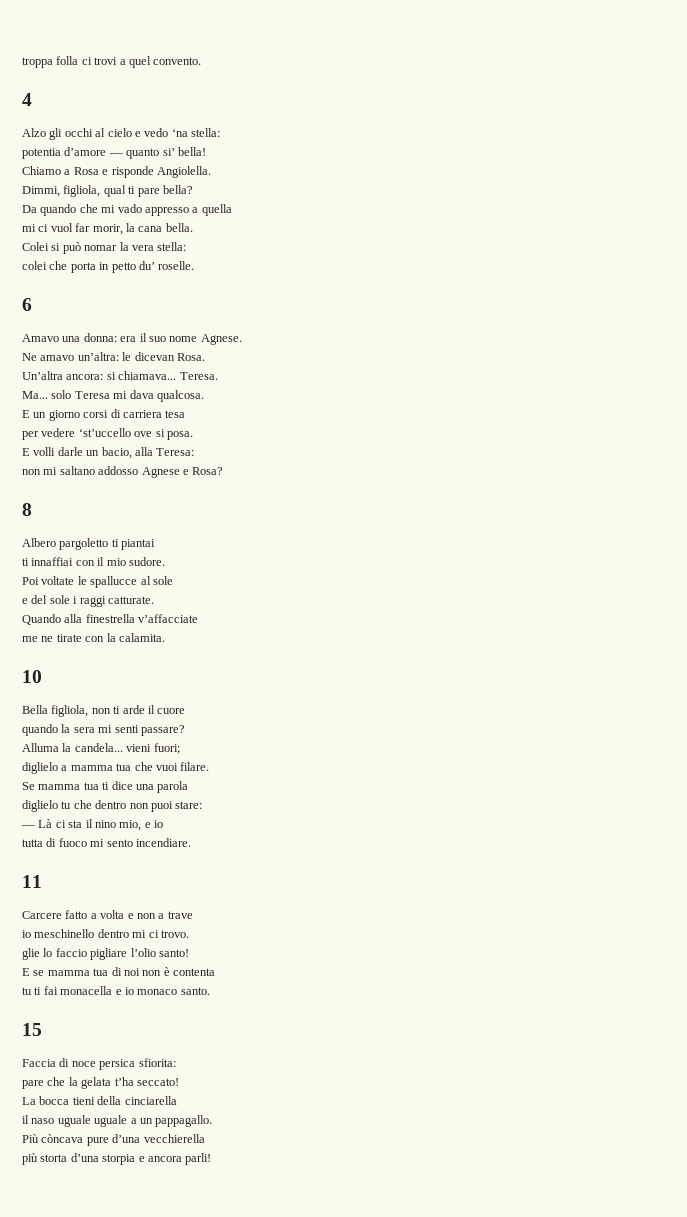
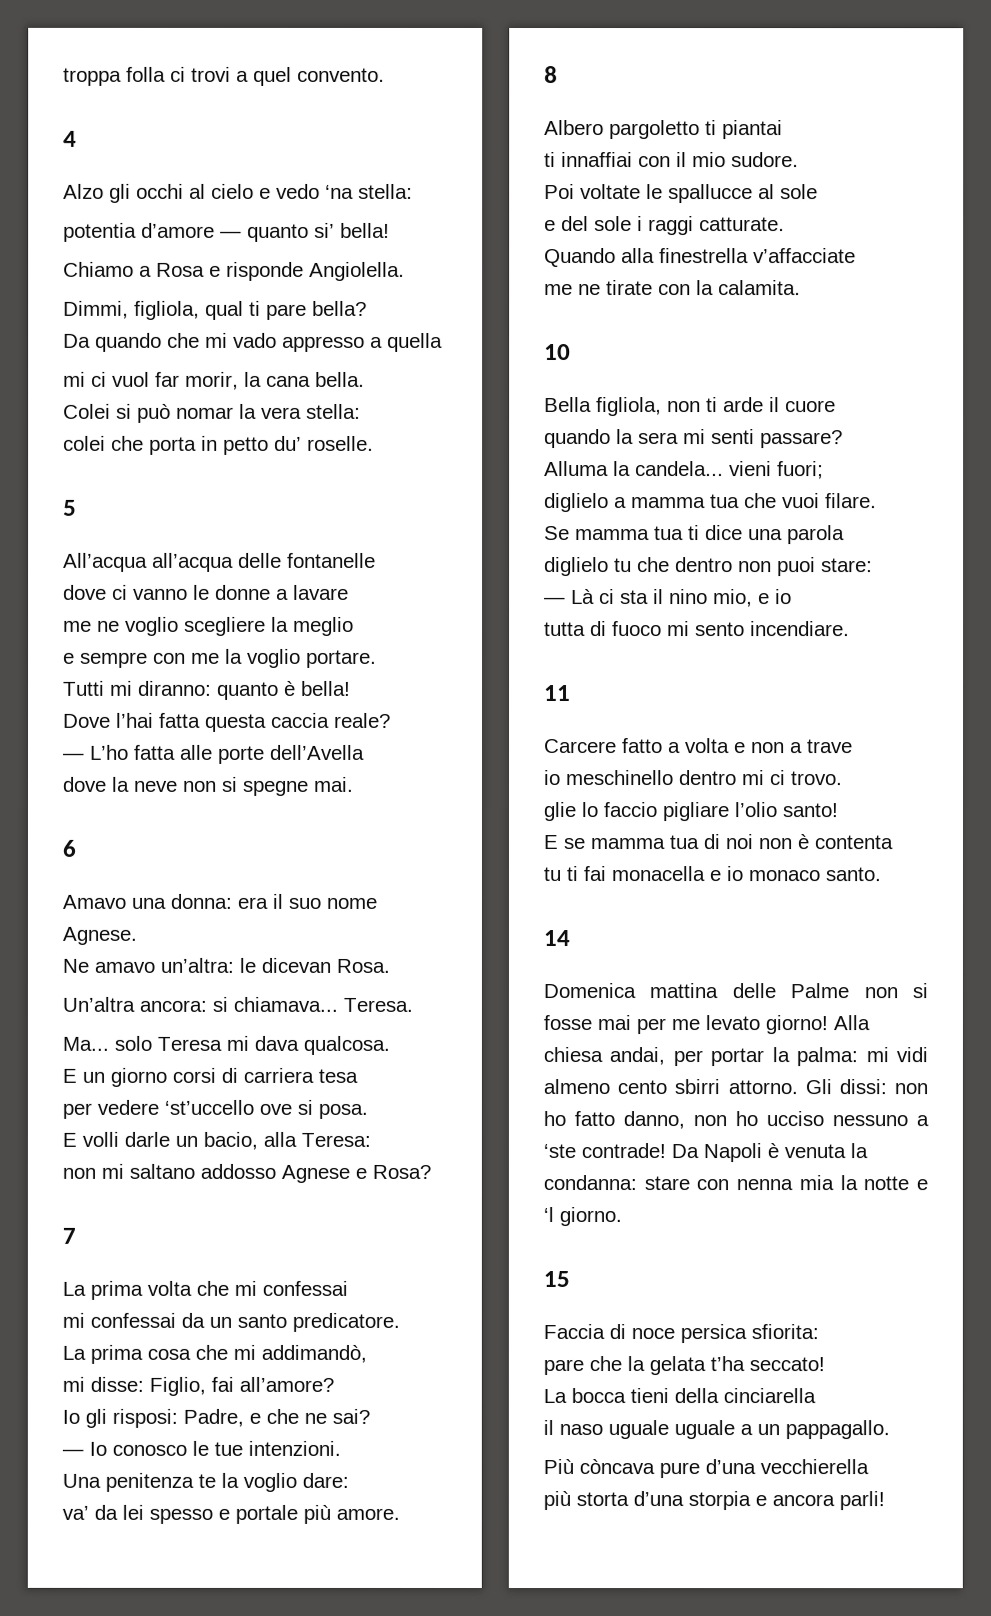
+ 5
+ All’acqua all’acqua delle fontanelle
+ dove ci vanno le donne a lavare
+ me ne voglio scegliere la meglio
+ e sempre con me la voglio portare.
+ Tutti mi diranno: quanto è bella!
+ Dove l’hai fatta questa caccia reale?
+ — L’ho fatta alle porte dell’Avella
+ dove la neve non si spegne mai.
+ 7
+ La prima volta che mi confessai
+ mi confessai da un santo predicatore.
+ La prima cosa che mi addimandò,
+ mi disse: Figlio, fai all’amore?
+ Io gli risposi: Padre, e che ne sai?
+ — Io conosco le tue intenzioni.
+ Una penitenza te la voglio dare:
+ va’ da lei spesso e portale più amore.
+ 14
+ Domenica mattina delle Palme non si fosse mai per me levato giorno! Alla chiesa andai, per portar la palma: mi vidi almeno cento sbirri attorno. Gli dissi: non ho fatto danno, non ho ucciso nessuno a ‘ste contrade! Da Napoli è venuta la condanna: stare con nenna mia la notte e ‘l giorno.

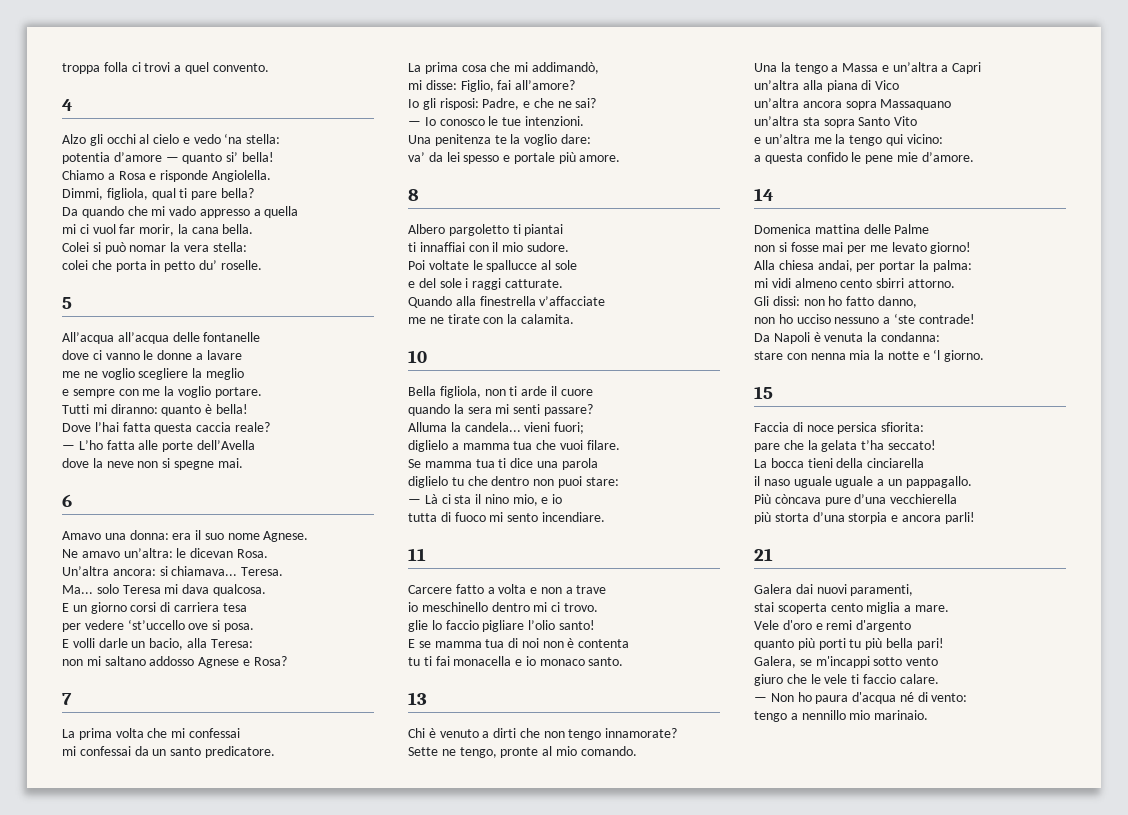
+ 13
+ Chi è venuto a dirti che non tengo innamorate?
+ Sette ne tengo, pronte al mio comando.
+ Una la tengo a Massa e un’altra a Capri
+ un’altra alla piana di Vico
+ un’altra ancora sopra Massaquano
+ un’altra sta sopra Santo Vito
+ e un’altra me la tengo qui vicino:
+ a questa confido le pene mie d’amore.
- Domenica mattina delle Palme non si fosse mai per me levato giorno! Alla chiesa andai, per portar la palma: mi vidi almeno cento sbirri attorno. Gli dissi: non ho fatto danno, non ho ucciso nessuno a ‘ste contrade! Da Napoli è venuta la condanna: stare con nenna mia la notte e ‘l giorno.
+ Domenica mattina delle Palme
+ non si fosse mai per me levato giorno!
+ Alla chiesa andai, per portar la palma:
+ mi vidi almeno cento sbirri attorno.
+ Gli dissi: non ho fatto danno,
+ non ho ucciso nessuno a ‘ste contrade!
+ Da Napoli è venuta la condanna:
+ stare con nenna mia la notte e ‘l giorno.
+ 21
+ Galera dai nuovi paramenti,
+ stai scoperta cento miglia a mare.
+ Vele d'oro e remi d'argento
+ quanto più porti tu più bella pari!
+ Galera, se m'incappi sotto vento
+ giuro che le vele ti faccio calare.
+ — Non ho paura d'acqua né di vento:
+ tengo a nennillo mio marinaio.

